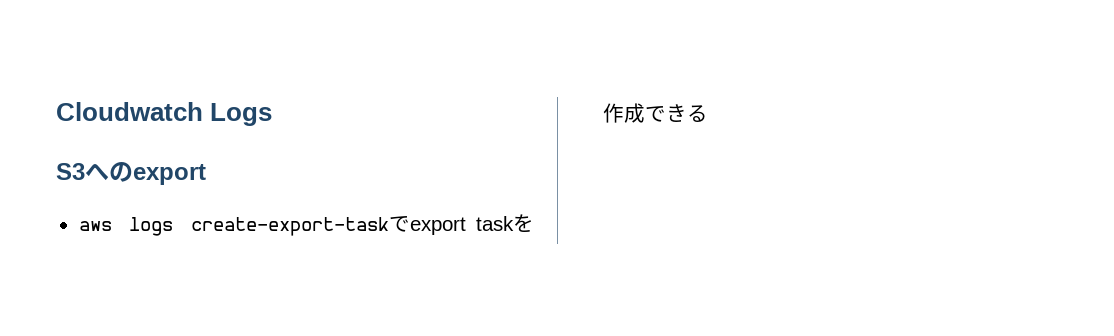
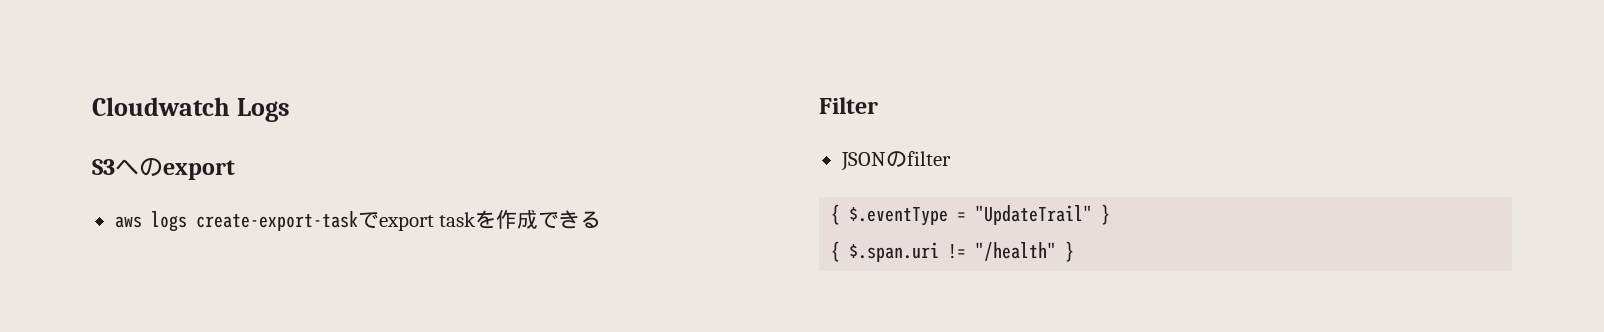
+ Filter
+ JSONのfilter
+ { $.eventType = "UpdateTrail" }
+ { $.span.uri != "/health" }

